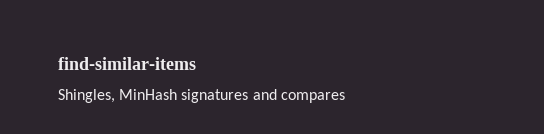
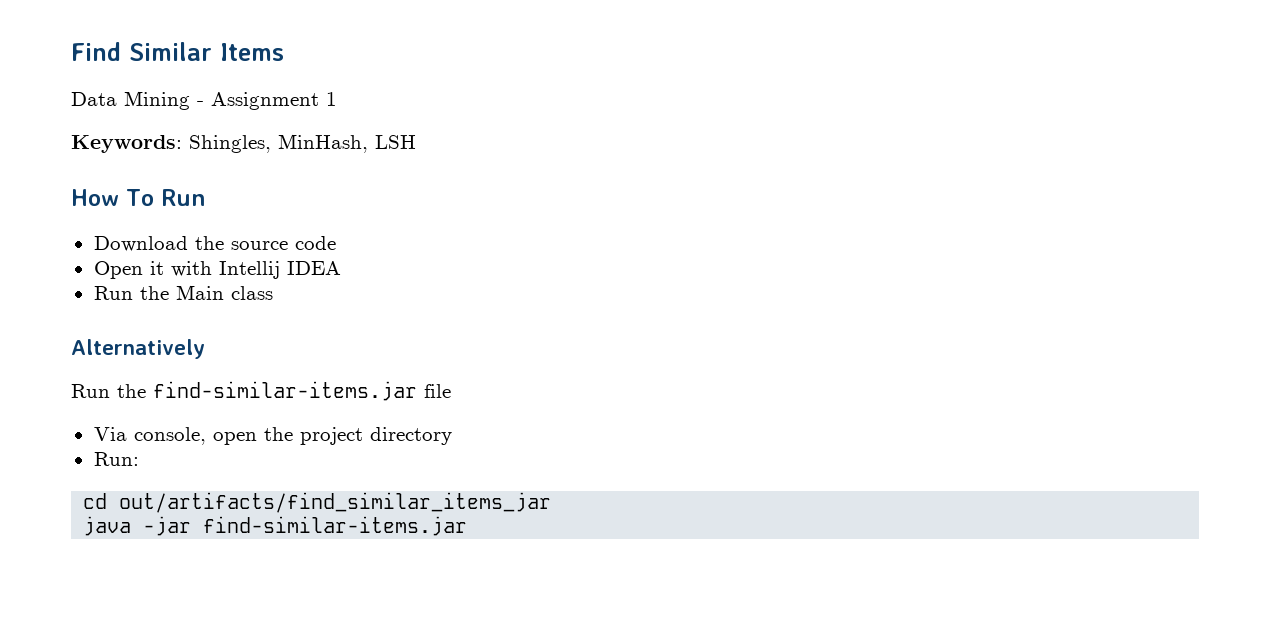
- find-similar-items
- Shingles, MinHash signatures and compares
+ Find Similar Items
+ Data Mining - Assignment 1
+ Keywords: Shingles, MinHash, LSH
+ How To Run
+ Download the source code
+ Open it with Intellij IDEA
+ Run the Main class
+ Alternatively
+ Run the find-similar-items.jar file
+ Via console, open the project directory
+ Run:
+ cd out/artifacts/find_similar_items_jar
+ java -jar find-similar-items.jar

